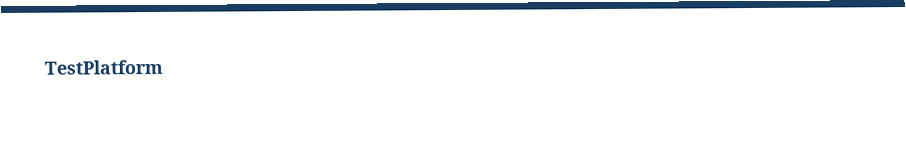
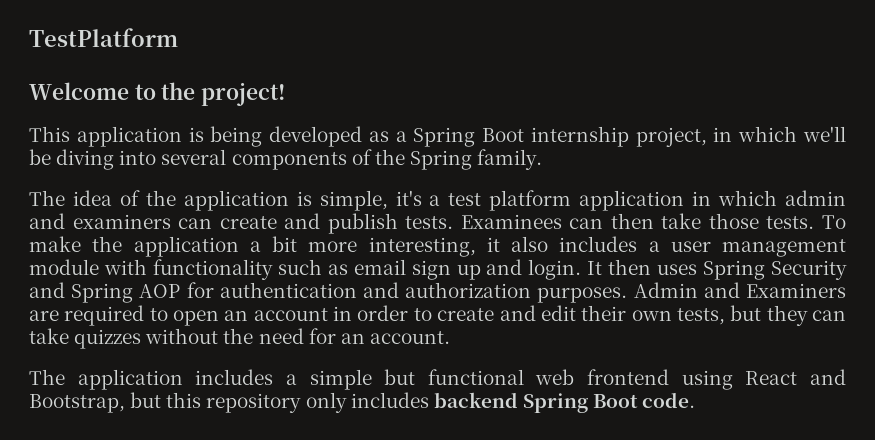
+ Welcome to the project!
+ This application is being developed as a Spring Boot internship project, in which we'll be diving into several components of the Spring family.
+ The idea of the application is simple, it's a test platform application in which admin and examiners can create and publish tests. Examinees can then take those tests. To make the application a bit more interesting, it also includes a user management module with functionality such as email sign up and login. It then uses Spring Security and Spring AOP for authentication and authorization purposes. Admin and Examiners are required to open an account in order to create and edit their own tests, but they can take quizzes without the need for an account.
+ The application includes a simple but functional web frontend using React and Bootstrap, but this repository only includes backend Spring Boot code.

